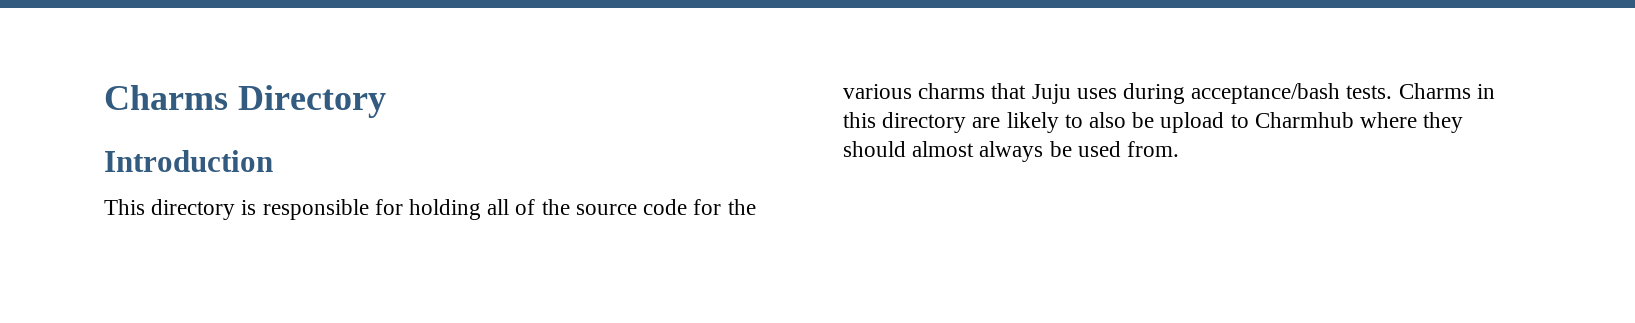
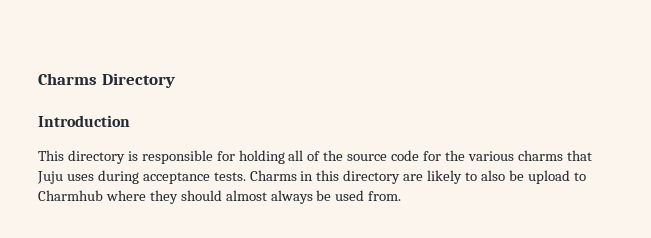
- This directory is responsible for holding all of the source code for the various charms that Juju uses during acceptance/bash tests.
+ This directory is responsible for holding all of the source code for the various charms that Juju uses during acceptance tests.

